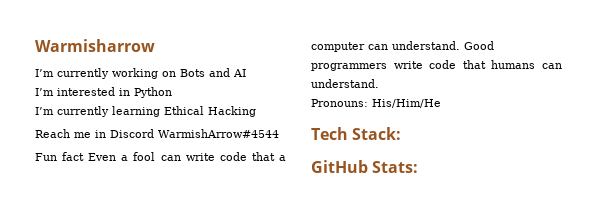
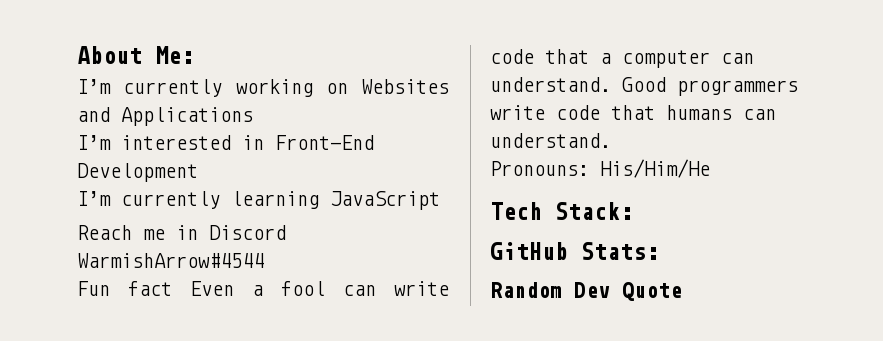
- Warmisharrow
+ About Me:
- I’m currently working on Bots and AI
+ I’m currently working on Websites and Applications
- I’m interested in Python
+ I’m interested in Front-End Development
- I’m currently learning Ethical Hacking
+ I’m currently learning JavaScript
+ Random Dev Quote

